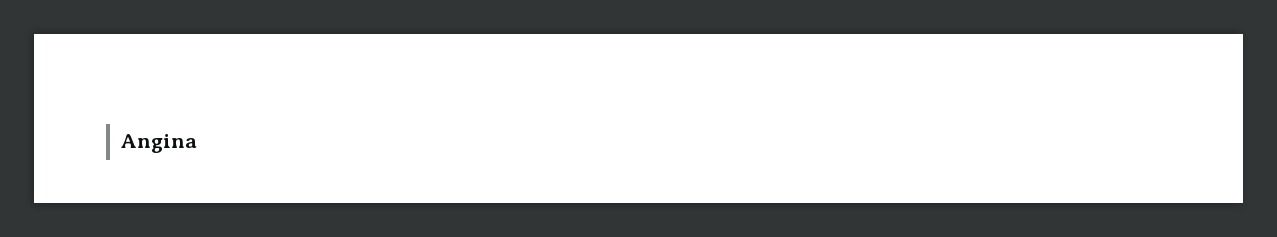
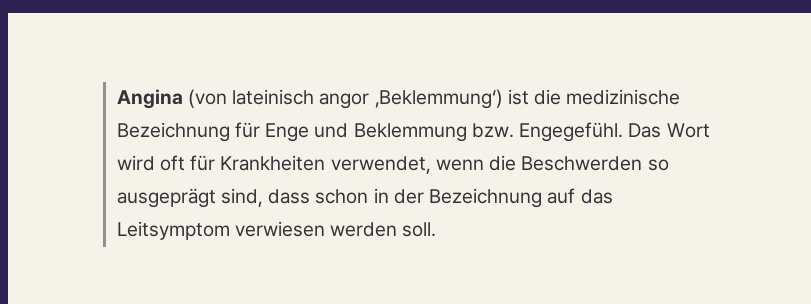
- Angina
+ Angina (von lateinisch angor ‚Beklemmung‘) ist die medizinische Bezeichnung für Enge und Beklemmung bzw. Engegefühl. Das Wort wird oft für Krankheiten verwendet, wenn die Beschwerden so ausgeprägt sind, dass schon in der Bezeichnung auf das Leitsymptom verwiesen werden soll.

